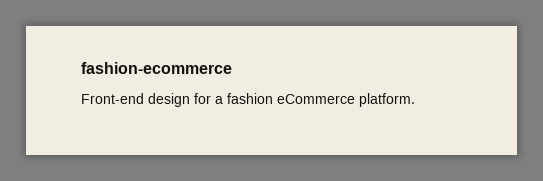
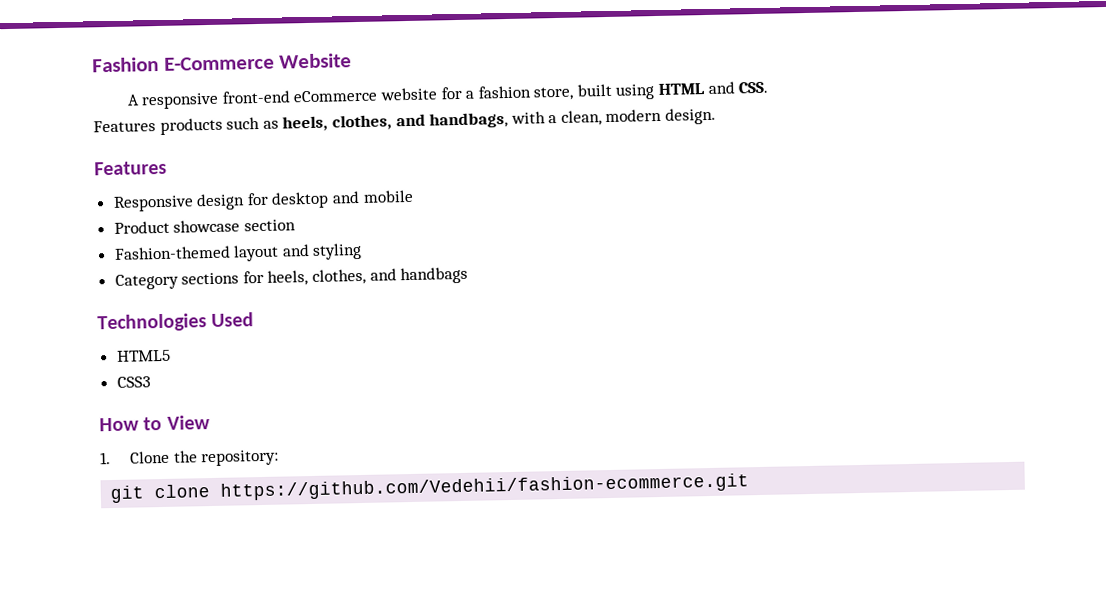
- fashion-ecommerce
- Front-end design for a fashion eCommerce platform.
+ Fashion E-Commerce Website
+ A responsive front-end eCommerce website for a fashion store, built using HTML and CSS.
+ Features products such as heels, clothes, and handbags, with a clean, modern design.
+ Features
+ Responsive design for desktop and mobile
+ Product showcase section
+ Fashion-themed layout and styling
+ Category sections for heels, clothes, and handbags
+ Technologies Used
+ HTML5
+ CSS3
+ How to View
+ 1. Clone the repository:
+ git clone https://github.com/Vedehii/fashion-ecommerce.git

